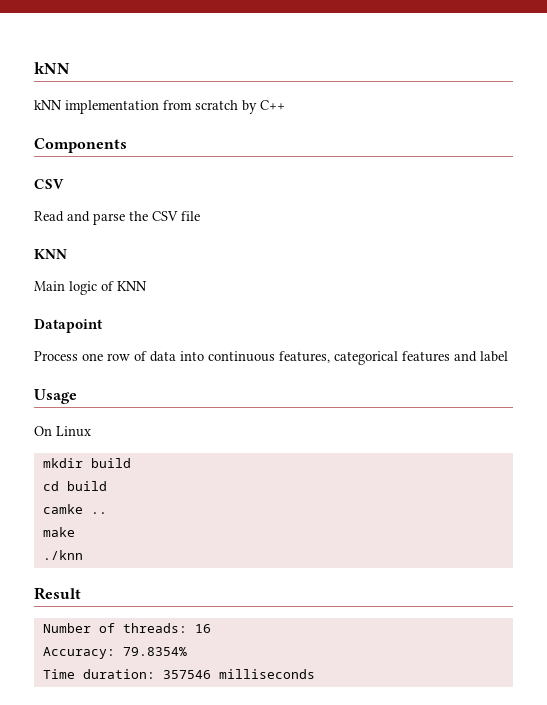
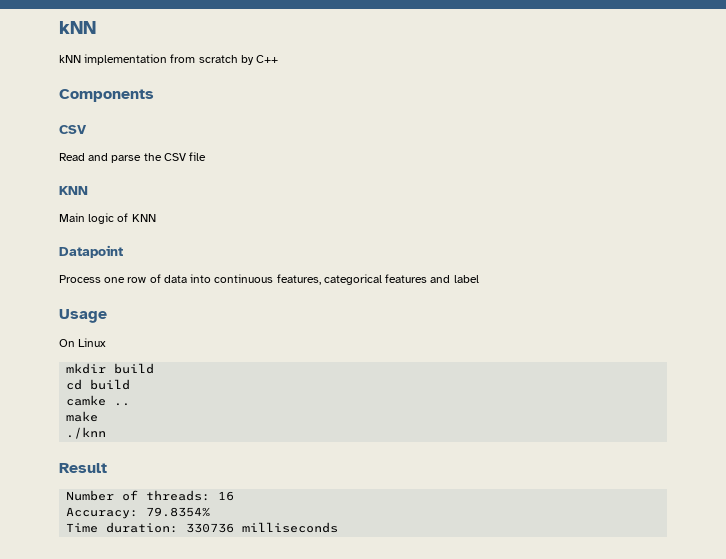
- Time duration: 357546 milliseconds
+ Time duration: 330736 milliseconds

